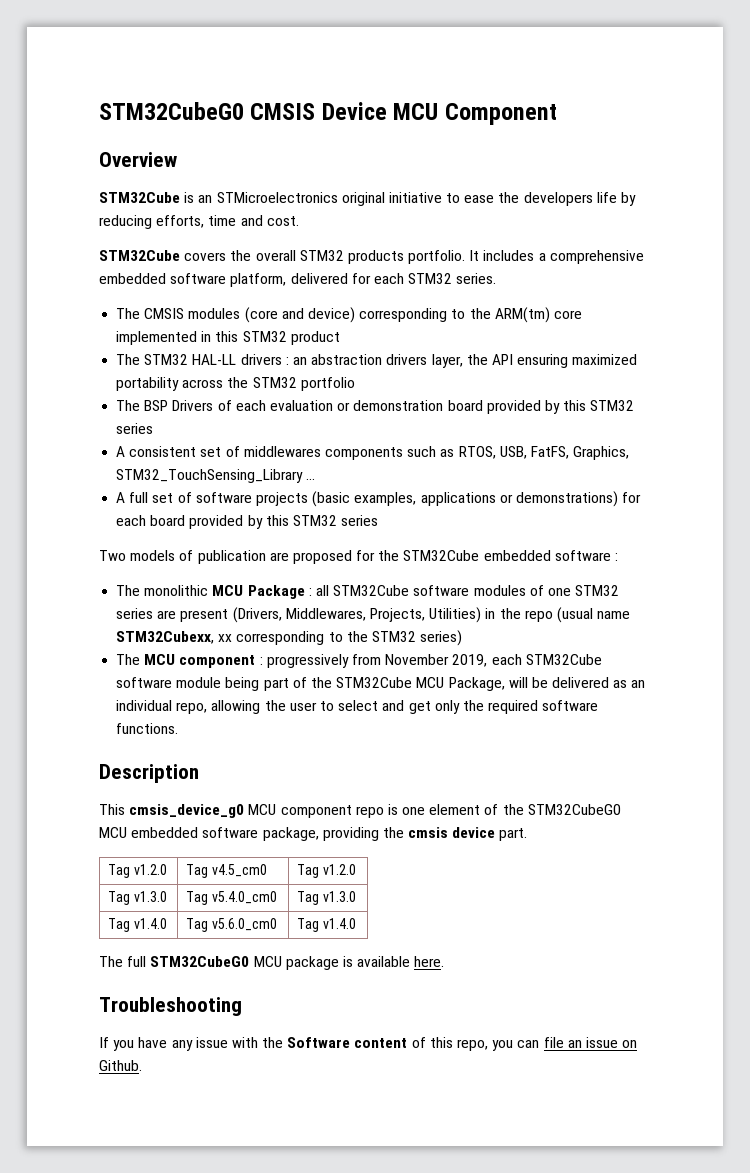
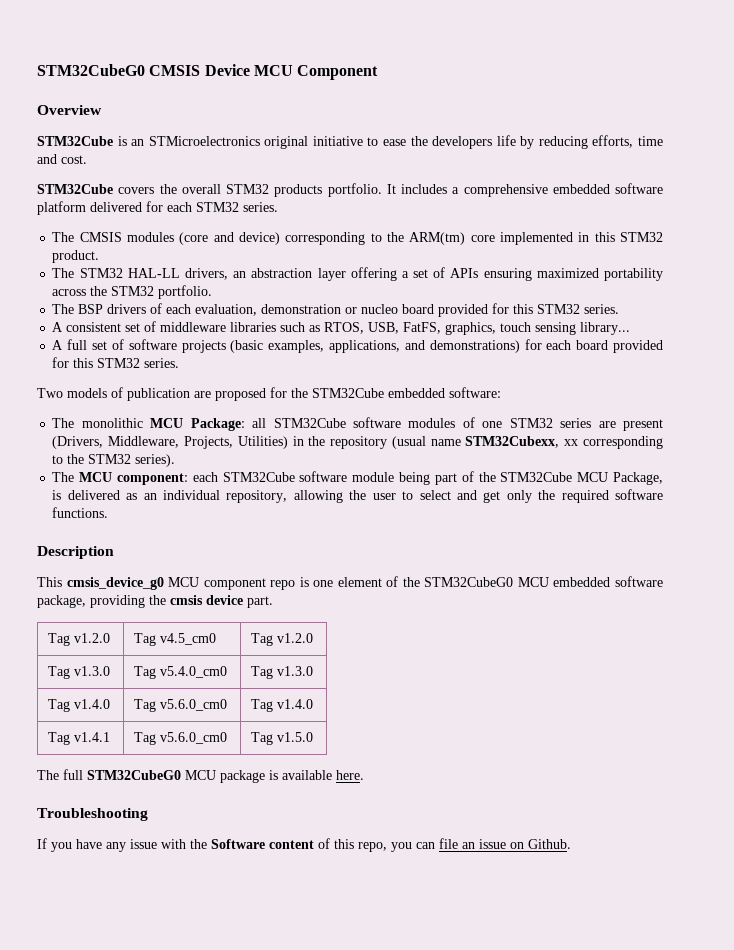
- It includes a comprehensive embedded software platform, delivered for each STM32 series.
+ It includes a comprehensive embedded software platform delivered for each STM32 series.
- The CMSIS modules (core and device) corresponding to the ARM(tm) core implemented in this STM32 product
+ The CMSIS modules (core and device) corresponding to the ARM(tm) core implemented in this STM32 product.
- The STM32 HAL-LL drivers : an abstraction drivers layer, the API ensuring maximized portability across the STM32 portfolio
+ The STM32 HAL-LL drivers, an abstraction layer offering a set of APIs ensuring maximized portability across the STM32 portfolio.
- The BSP Drivers of each evaluation or demonstration board provided by this STM32 series
+ The BSP drivers of each evaluation, demonstration or nucleo board provided for this STM32 series.
- A consistent set of middlewares components such as RTOS, USB, FatFS, Graphics, STM32_TouchSensing_Library ...
+ A consistent set of middleware libraries such as RTOS, USB, FatFS, graphics, touch sensing library...
- A full set of software projects (basic examples, applications or demonstrations) for each board provided by this STM32 series
+ A full set of software projects (basic examples, applications, and demonstrations) for each board provided for this STM32 series.
- Two models of publication are proposed for the STM32Cube embedded software :
+ Two models of publication are proposed for the STM32Cube embedded software:
- The monolithic MCU Package : all STM32Cube software modules of one STM32 series are present (Drivers, Middlewares, Projects, Utilities) in the repo (usual name STM32Cubexx, xx corresponding to the STM32 series)
+ The monolithic MCU Package: all STM32Cube software modules of one STM32 series are present (Drivers, Middleware, Projects, Utilities) in the repository (usual name STM32Cubexx, xx corresponding to the STM32 series).
- The MCU component : progressively from November 2019, each STM32Cube software module being part of the STM32Cube MCU Package, will be delivered as an individual repo, allowing the user to select and get only the required software functions.
+ The MCU component: each STM32Cube software module being part of the STM32Cube MCU Package, is delivered as an individual repository, allowing the user to select and get only the required software functions.
+ Tag v1.4.1 | Tag v5.6.0_cm0 | Tag v1.5.0

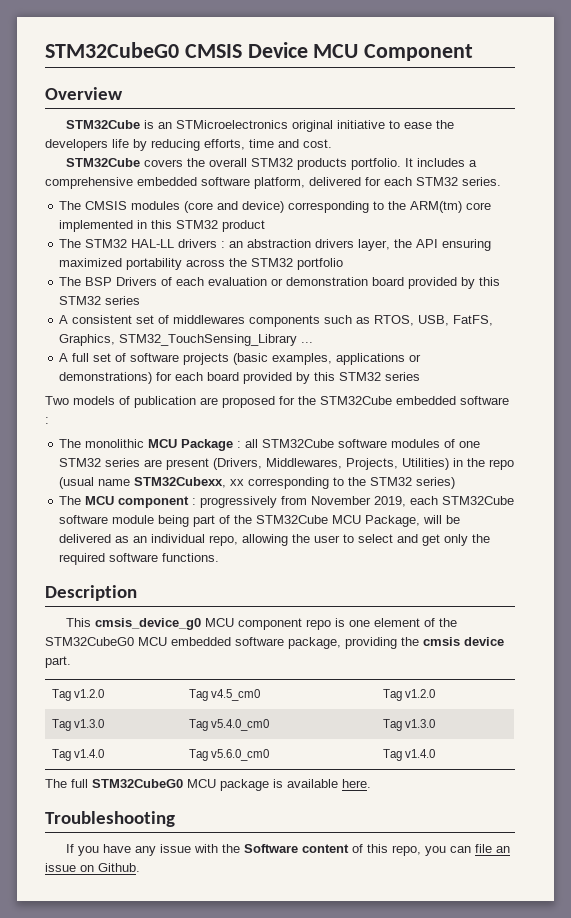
- It includes a comprehensive embedded software platform delivered for each STM32 series.
+ It includes a comprehensive embedded software platform, delivered for each STM32 series.
- The CMSIS modules (core and device) corresponding to the ARM(tm) core implemented in this STM32 product.
+ The CMSIS modules (core and device) corresponding to the ARM(tm) core implemented in this STM32 product
- The STM32 HAL-LL drivers, an abstraction layer offering a set of APIs ensuring maximized portability across the STM32 portfolio.
+ The STM32 HAL-LL drivers : an abstraction drivers layer, the API ensuring maximized portability across the STM32 portfolio
- The BSP drivers of each evaluation, demonstration or nucleo board provided for this STM32 series.
+ The BSP Drivers of each evaluation or demonstration board provided by this STM32 series
- A consistent set of middleware libraries such as RTOS, USB, FatFS, graphics, touch sensing library...
+ A consistent set of middlewares components such as RTOS, USB, FatFS, Graphics, STM32_TouchSensing_Library ...
- A full set of software projects (basic examples, applications, and demonstrations) for each board provided for this STM32 series.
+ A full set of software projects (basic examples, applications or demonstrations) for each board provided by this STM32 series
- Two models of publication are proposed for the STM32Cube embedded software:
+ Two models of publication are proposed for the STM32Cube embedded software :
- The monolithic MCU Package: all STM32Cube software modules of one STM32 series are present (Drivers, Middleware, Projects, Utilities) in the repository (usual name STM32Cubexx, xx corresponding to the STM32 series).
+ The monolithic MCU Package : all STM32Cube software modules of one STM32 series are present (Drivers, Middlewares, Projects, Utilities) in the repo (usual name STM32Cubexx, xx corresponding to the STM32 series)
- The MCU component: each STM32Cube software module being part of the STM32Cube MCU Package, is delivered as an individual repository, allowing the user to select and get only the required software functions.
+ The MCU component : progressively from November 2019, each STM32Cube software module being part of the STM32Cube MCU Package, will be delivered as an individual repo, allowing the user to select and get only the required software functions.
- Tag v1.4.1 | Tag v5.6.0_cm0 | Tag v1.5.0

